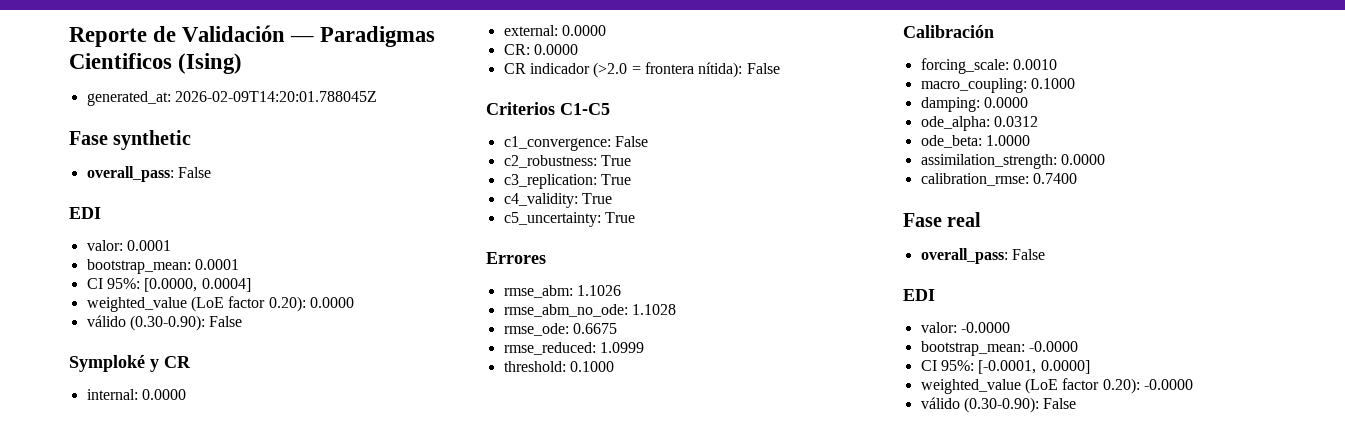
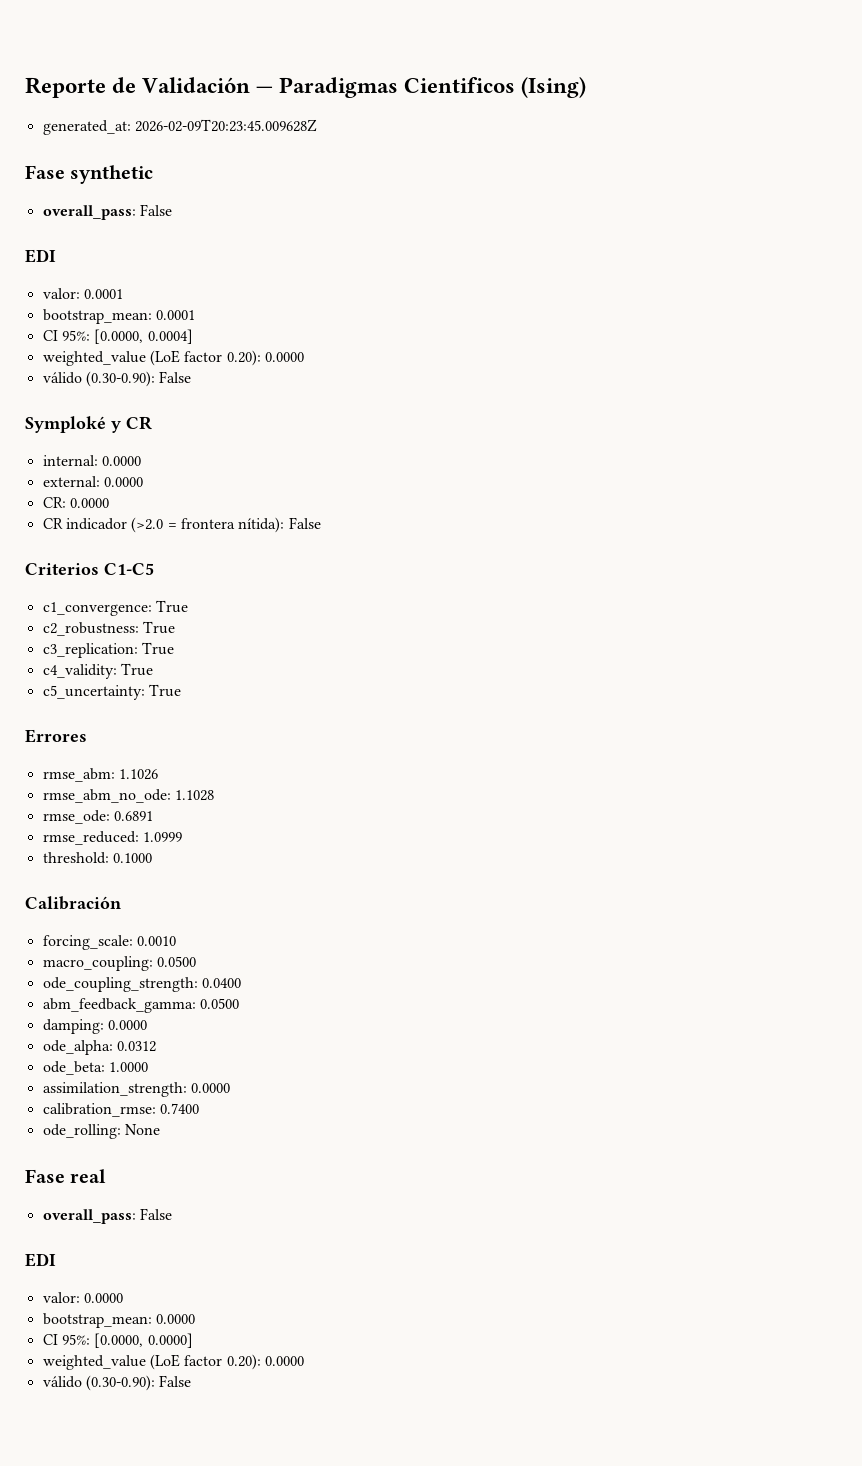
- generated_at: 2026-02-09T14:20:01.788045Z
+ generated_at: 2026-02-09T20:23:45.009628Z
- c1_convergence: False
+ c1_convergence: True
- rmse_ode: 0.6675
+ rmse_ode: 0.6891
- macro_coupling: 0.1000
+ macro_coupling: 0.0500
+ ode_coupling_strength: 0.0400
+ abm_feedback_gamma: 0.0500
+ ode_rolling: None
- valor: -0.0000
- bootstrap_mean: -0.0000
- CI 95%: [-0.0001, 0.0000]
- weighted_value (LoE factor 0.20): -0.0000
+ valor: 0.0000
+ bootstrap_mean: 0.0000
+ CI 95%: [0.0000, 0.0000]
+ weighted_value (LoE factor 0.20): 0.0000

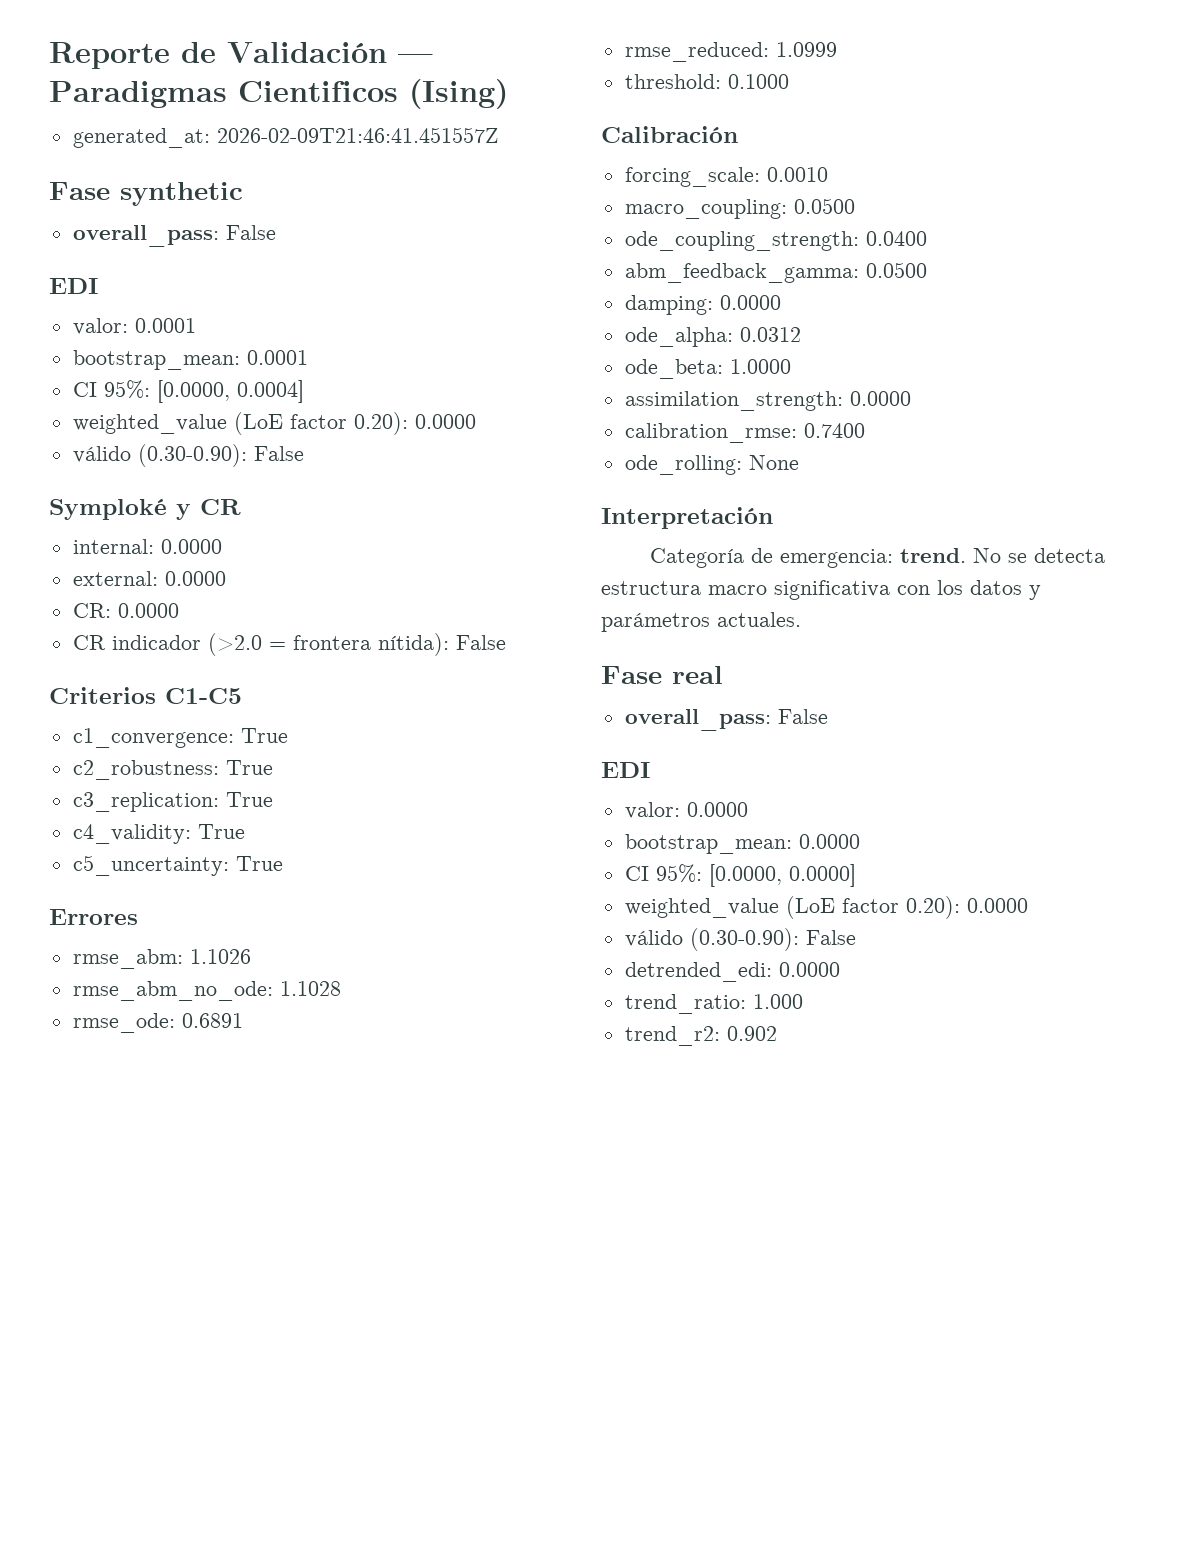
- generated_at: 2026-02-09T20:23:45.009628Z
+ generated_at: 2026-02-09T21:46:41.451557Z
+ Interpretación
+ Categoría de emergencia: trend. No se detecta estructura macro significativa con los datos y parámetros actuales.
+ detrended_edi: 0.0000
+ trend_ratio: 1.000
+ trend_r2: 0.902

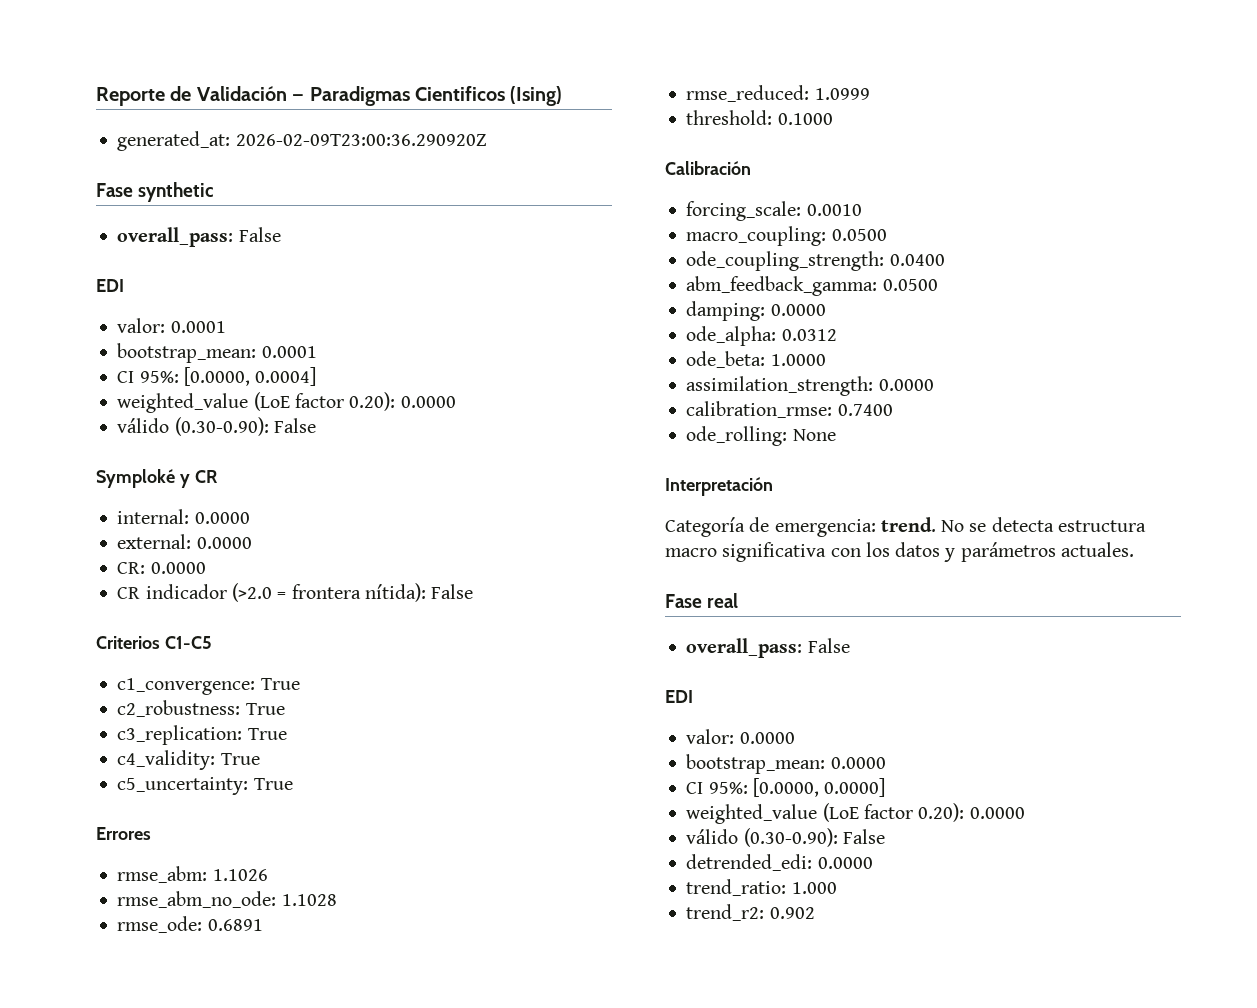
- generated_at: 2026-02-09T21:46:41.451557Z
+ generated_at: 2026-02-09T23:00:36.290920Z

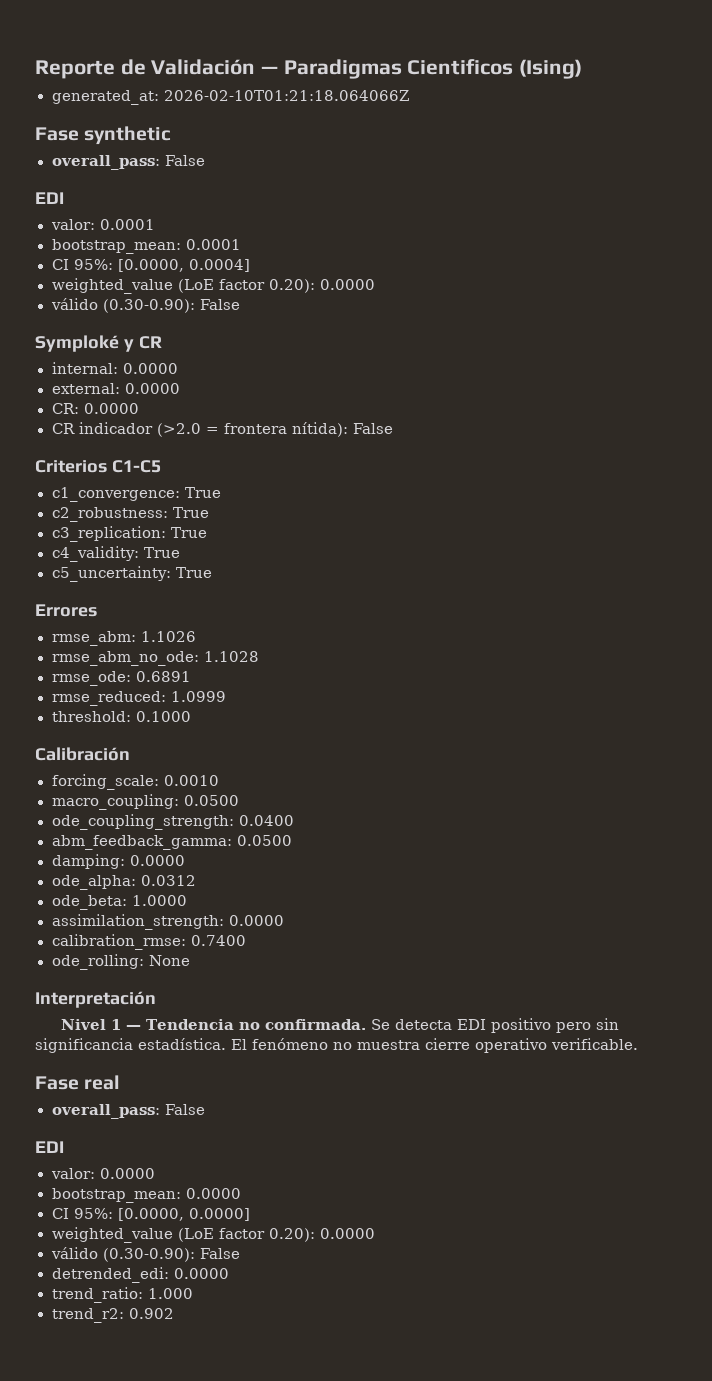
- generated_at: 2026-02-09T23:00:36.290920Z
+ generated_at: 2026-02-10T01:21:18.064066Z
- Categoría de emergencia: trend. No se detecta estructura macro significativa con los datos y parámetros actuales.
+ Nivel 1 — Tendencia no confirmada. Se detecta EDI positivo pero sin significancia estadística. El fenómeno no muestra cierre operativo verificable.

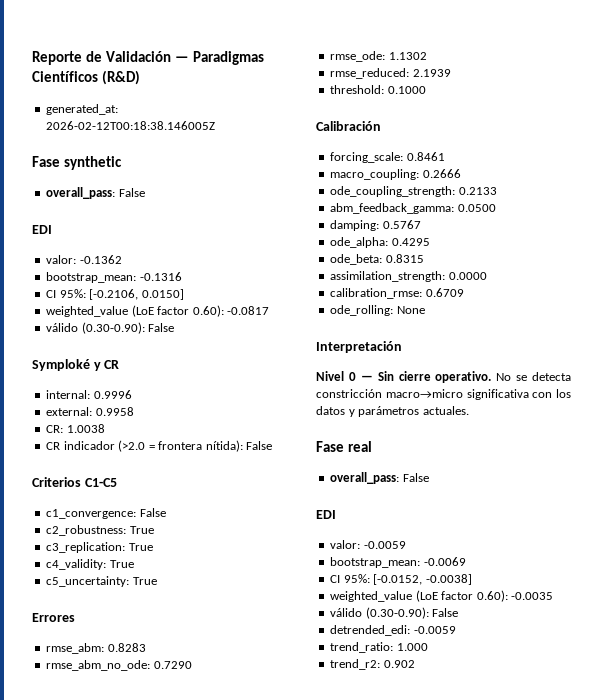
- Reporte de Validación — Paradigmas Cientificos (Ising)
+ Reporte de Validación — Paradigmas Científicos (R&D)
- generated_at: 2026-02-10T01:21:18.064066Z
+ generated_at: 2026-02-12T00:18:38.146005Z
- valor: 0.0001
- bootstrap_mean: 0.0001
- CI 95%: [0.0000, 0.0004]
- weighted_value (LoE factor 0.20): 0.0000
+ valor: -0.1362
+ bootstrap_mean: -0.1316
+ CI 95%: [-0.2106, 0.0150]
+ weighted_value (LoE factor 0.60): -0.0817
- internal: 0.0000
+ internal: 0.9996
- external: 0.0000
+ external: 0.9958
- CR: 0.0000
+ CR: 1.0038
- c1_convergence: True
+ c1_convergence: False
- rmse_abm: 1.1026
+ rmse_abm: 0.8283
- rmse_abm_no_ode: 1.1028
+ rmse_abm_no_ode: 0.7290
- rmse_ode: 0.6891
+ rmse_ode: 1.1302
- rmse_reduced: 1.0999
+ rmse_reduced: 2.1939
- forcing_scale: 0.0010
+ forcing_scale: 0.8461
- macro_coupling: 0.0500
+ macro_coupling: 0.2666
- ode_coupling_strength: 0.0400
+ ode_coupling_strength: 0.2133
- damping: 0.0000
+ damping: 0.5767
- ode_alpha: 0.0312
+ ode_alpha: 0.4295
- ode_beta: 1.0000
+ ode_beta: 0.8315
- calibration_rmse: 0.7400
+ calibration_rmse: 0.6709
- Nivel 1 — Tendencia no confirmada. Se detecta EDI positivo pero sin significancia estadística. El fenómeno no muestra cierre operativo verificable.
+ Nivel 0 — Sin cierre operativo. No se detecta constricción macro→micro significativa con los datos y parámetros actuales.
- valor: 0.0000
- bootstrap_mean: 0.0000
- CI 95%: [0.0000, 0.0000]
- weighted_value (LoE factor 0.20): 0.0000
+ valor: -0.0059
+ bootstrap_mean: -0.0069
+ CI 95%: [-0.0152, -0.0038]
+ weighted_value (LoE factor 0.60): -0.0035
- detrended_edi: 0.0000
+ detrended_edi: -0.0059

